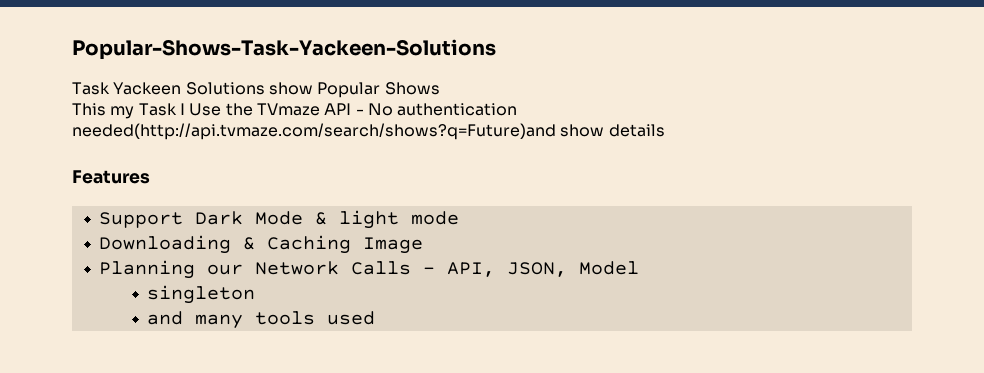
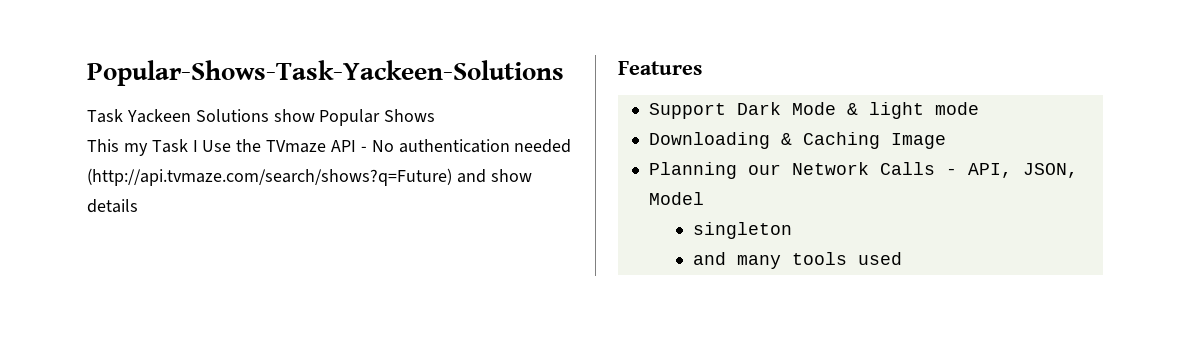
- This my Task I Use the TVmaze API - No authentication needed(http://api.tvmaze.com/search/shows?q=Future)and show details
+ This my Task I Use the TVmaze API - No authentication needed (http://api.tvmaze.com/search/shows?q=Future) and show details

